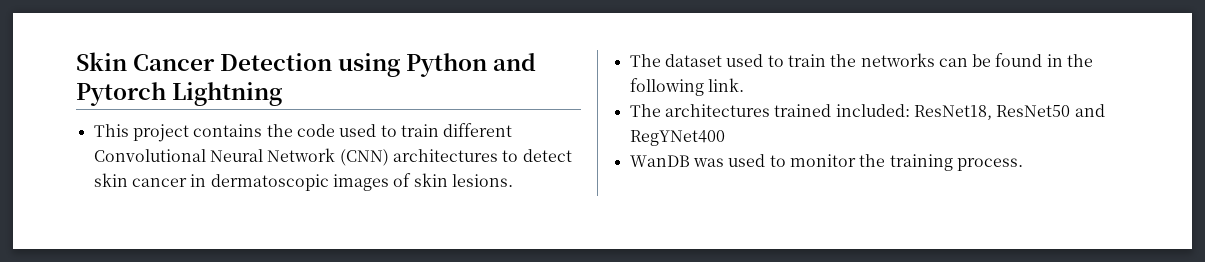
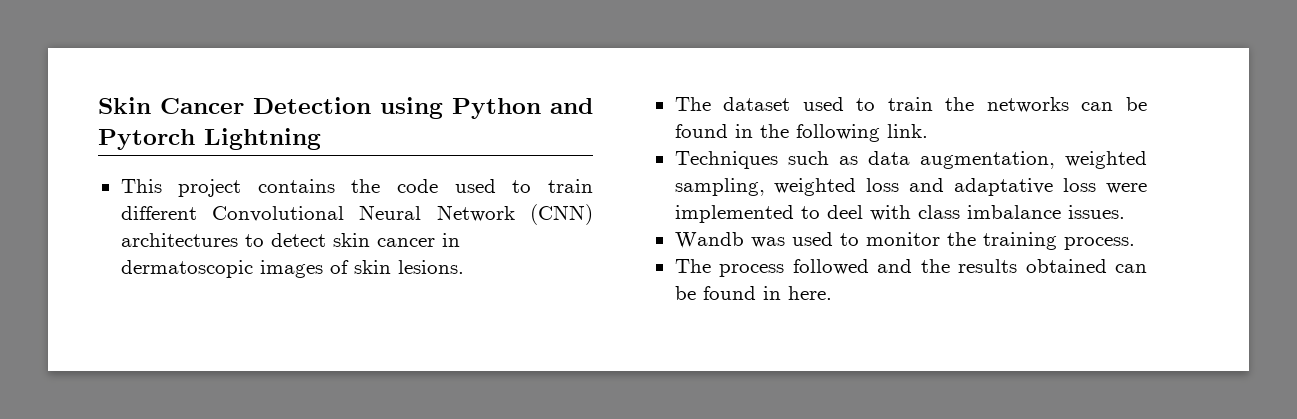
- The architectures trained included: ResNet18, ResNet50 and RegYNet400
- WanDB was used to monitor the training process.
+ Techniques such as data augmentation, weighted sampling, weighted loss and adaptative loss were implemented to deel with class imbalance issues.
+ Wandb was used to monitor the training process.
+ The process followed and the results obtained can be found in here.

